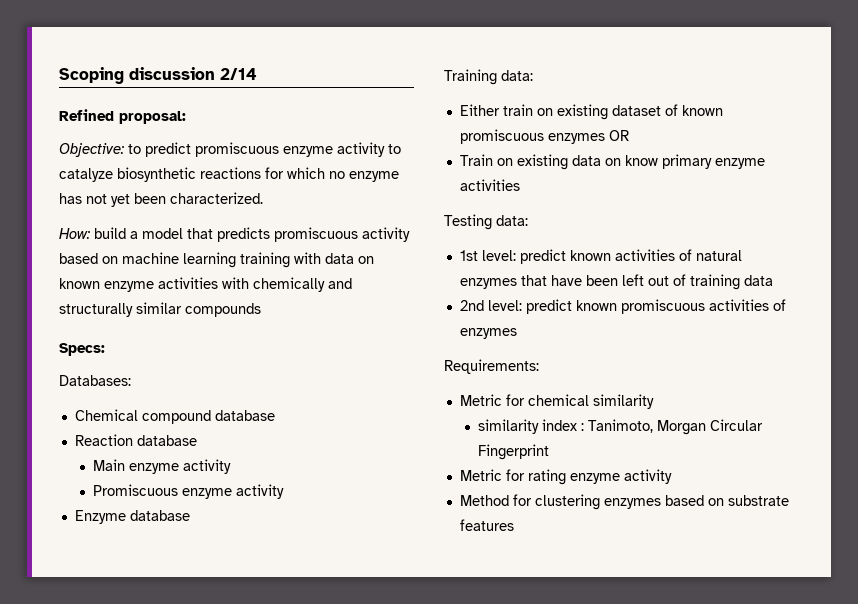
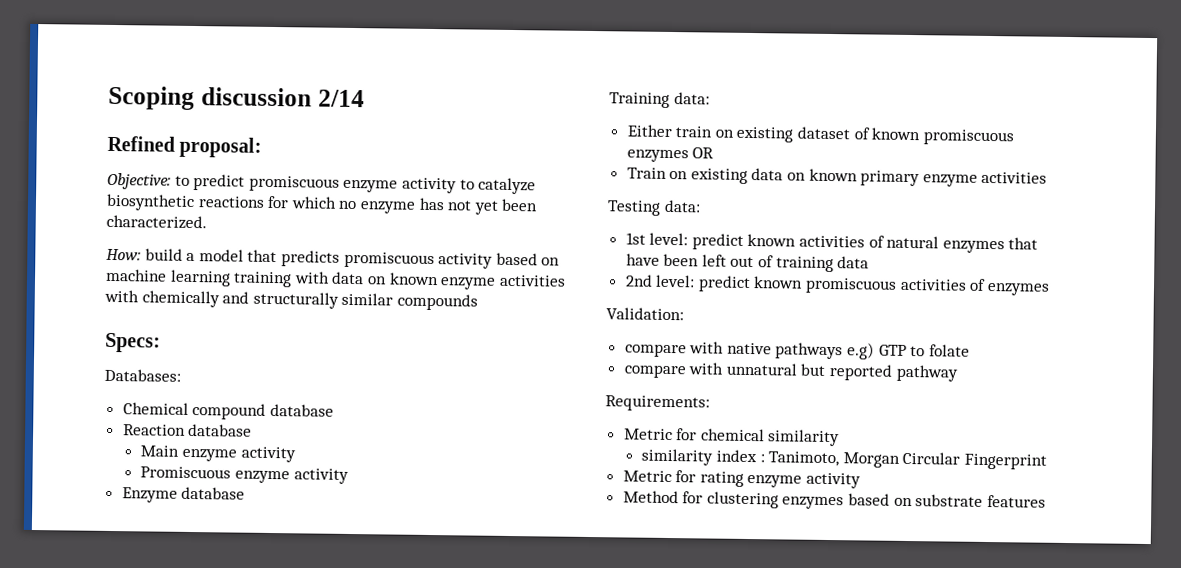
- Train on existing data on know primary enzyme activities
+ Train on existing data on known primary enzyme activities
+ Validation:
+ compare with native pathways e.g) GTP to folate
+ compare with unnatural but reported pathway

